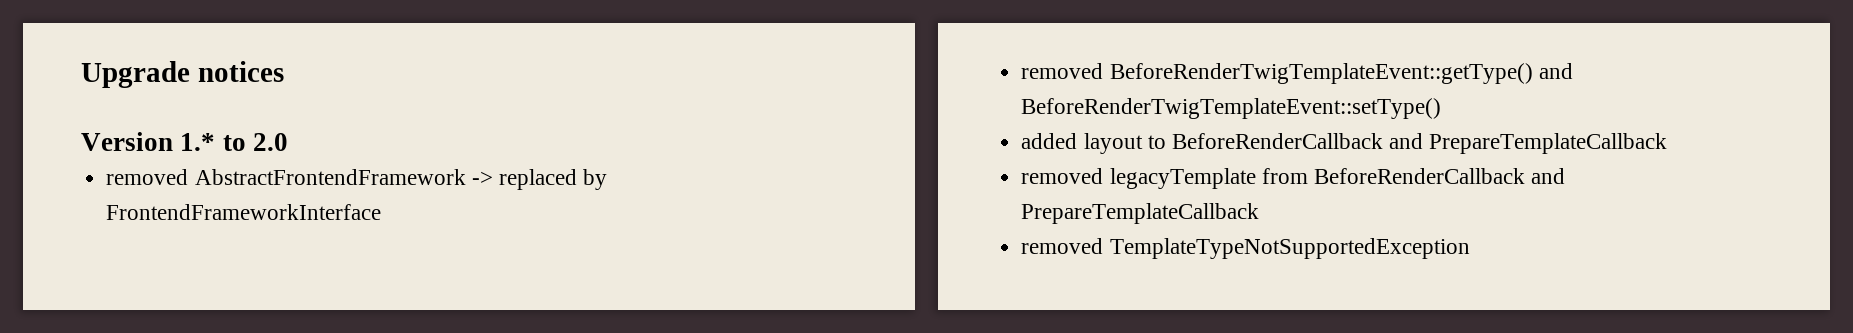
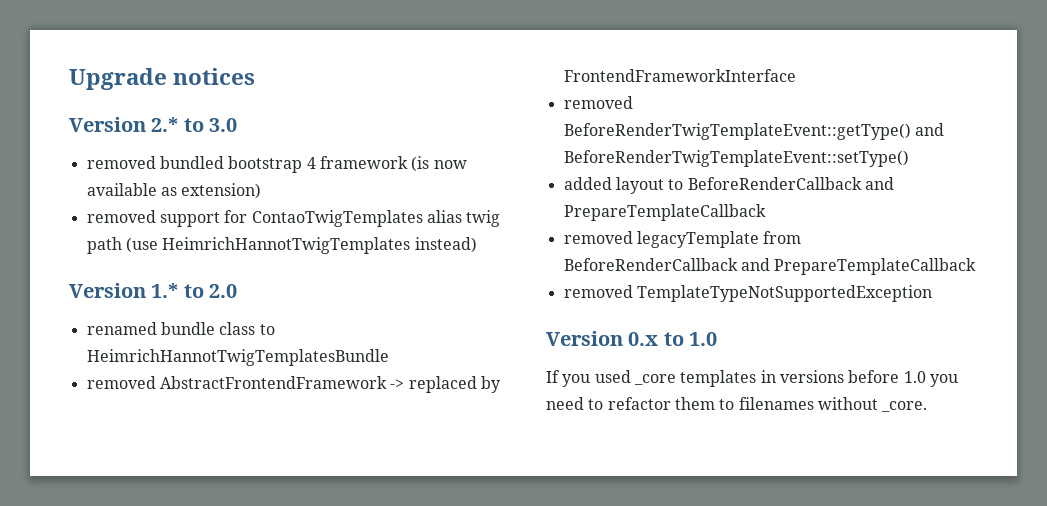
+ Version 2.* to 3.0
+ removed bundled bootstrap 4 framework (is now available as extension)
+ removed support for ContaoTwigTemplates alias twig path (use HeimrichHannotTwigTemplates instead)
+ renamed bundle class to HeimrichHannotTwigTemplatesBundle
+ Version 0.x to 1.0
+ If you used _core templates in versions before 1.0 you need to refactor them to filenames without _core.

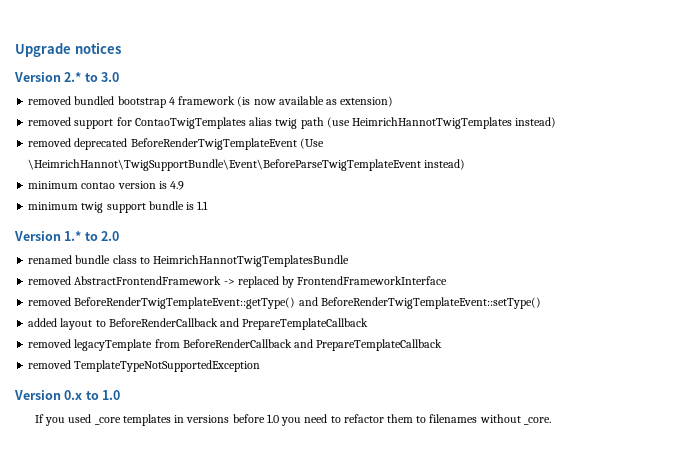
+ removed deprecated BeforeRenderTwigTemplateEvent (Use \HeimrichHannot\TwigSupportBundle\Event\BeforeParseTwigTemplateEvent instead)
+ minimum contao version is 4.9
+ minimum twig support bundle is 1.1

